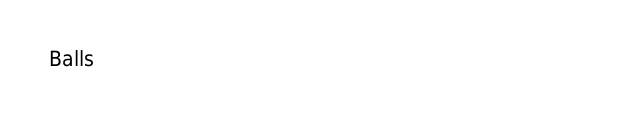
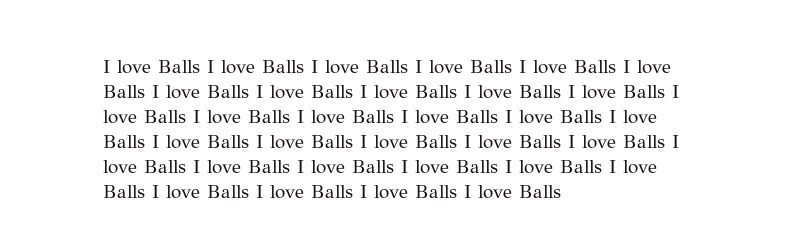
- Balls
+ I love Balls I love Balls I love Balls I love Balls I love Balls I love Balls I love Balls I love Balls I love Balls I love Balls I love Balls I love Balls I love Balls I love Balls I love Balls I love Balls I love Balls I love Balls I love Balls I love Balls I love Balls I love Balls I love Balls I love Balls I love Balls I love Balls I love Balls I love Balls I love Balls I love Balls I love Balls I love Balls

